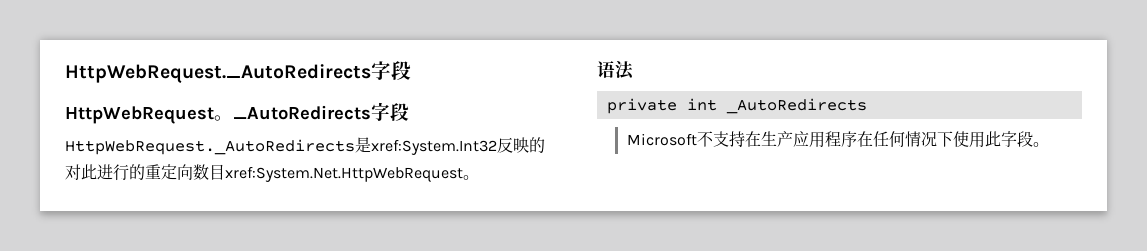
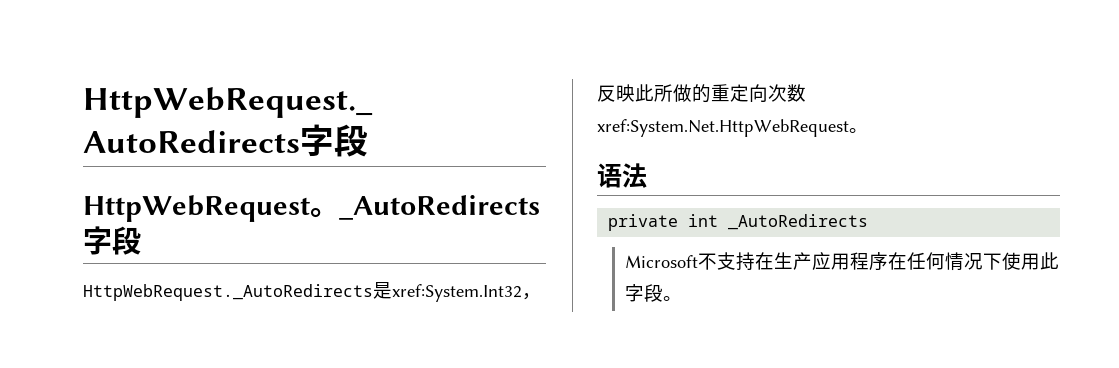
- HttpWebRequest._AutoRedirects是xref:System.Int32反映的对此进行的重定向数目xref:System.Net.HttpWebRequest。
+ HttpWebRequest._AutoRedirects是xref:System.Int32，反映此所做的重定向次数xref:System.Net.HttpWebRequest。

